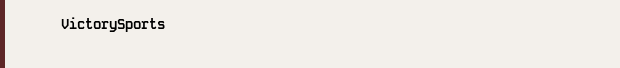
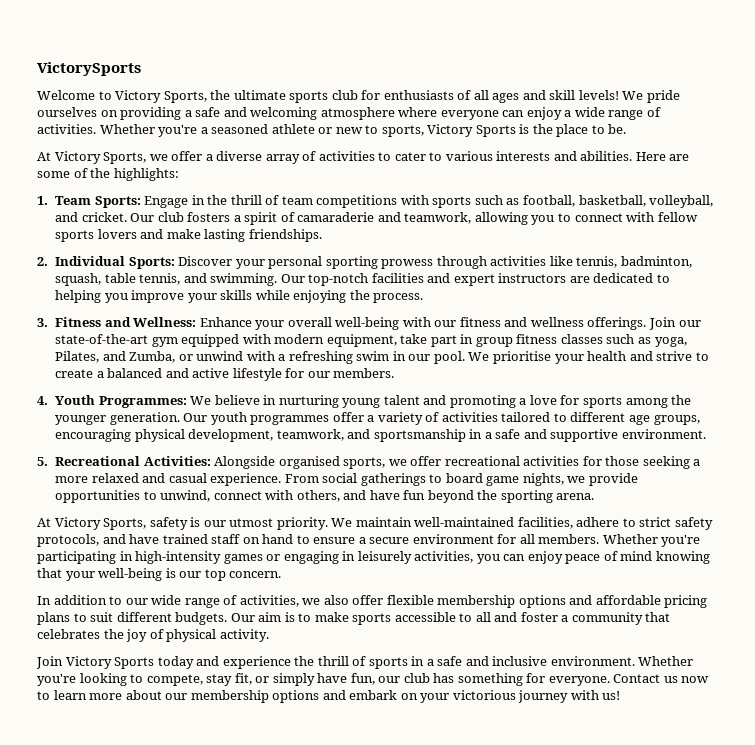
+ Welcome to Victory Sports, the ultimate sports club for enthusiasts of all ages and skill levels! We pride ourselves on providing a safe and welcoming atmosphere where everyone can enjoy a wide range of activities. Whether you're a seasoned athlete or new to sports, Victory Sports is the place to be.
+ At Victory Sports, we offer a diverse array of activities to cater to various interests and abilities. Here are some of the highlights:
+ 1. Team Sports: Engage in the thrill of team competitions with sports such as football, basketball, volleyball, and cricket. Our club fosters a spirit of camaraderie and teamwork, allowing you to connect with fellow sports lovers and make lasting friendships.
+ 2. Individual Sports: Discover your personal sporting prowess through activities like tennis, badminton, squash, table tennis, and swimming. Our top-notch facilities and expert instructors are dedicated to helping you improve your skills while enjoying the process.
+ 3. Fitness and Wellness: Enhance your overall well-being with our fitness and wellness offerings. Join our state-of-the-art gym equipped with modern equipment, take part in group fitness classes such as yoga, Pilates, and Zumba, or unwind with a refreshing swim in our pool. We prioritise your health and strive to create a balanced and active lifestyle for our members.
+ 4. Youth Programmes: We believe in nurturing young talent and promoting a love for sports among the younger generation. Our youth programmes offer a variety of activities tailored to different age groups, encouraging physical development, teamwork, and sportsmanship in a safe and supportive environment.
+ 5. Recreational Activities: Alongside organised sports, we offer recreational activities for those seeking a more relaxed and casual experience. From social gatherings to board game nights, we provide opportunities to unwind, connect with others, and have fun beyond the sporting arena.
+ At Victory Sports, safety is our utmost priority. We maintain well-maintained facilities, adhere to strict safety protocols, and have trained staff on hand to ensure a secure environment for all members. Whether you're participating in high-intensity games or engaging in leisurely activities, you can enjoy peace of mind knowing that your well-being is our top concern.
+ In addition to our wide range of activities, we also offer flexible membership options and affordable pricing plans to suit different budgets. Our aim is to make sports accessible to all and foster a community that celebrates the joy of physical activity.
+ Join Victory Sports today and experience the thrill of sports in a safe and inclusive environment. Whether you're looking to compete, stay fit, or simply have fun, our club has something for everyone. Contact us now to learn more about our membership options and embark on your victorious journey with us!

